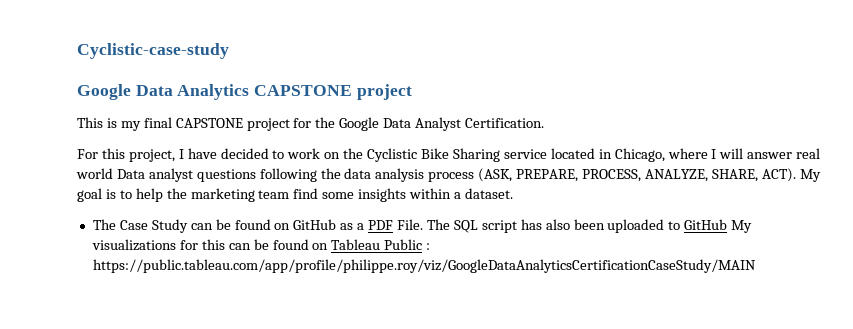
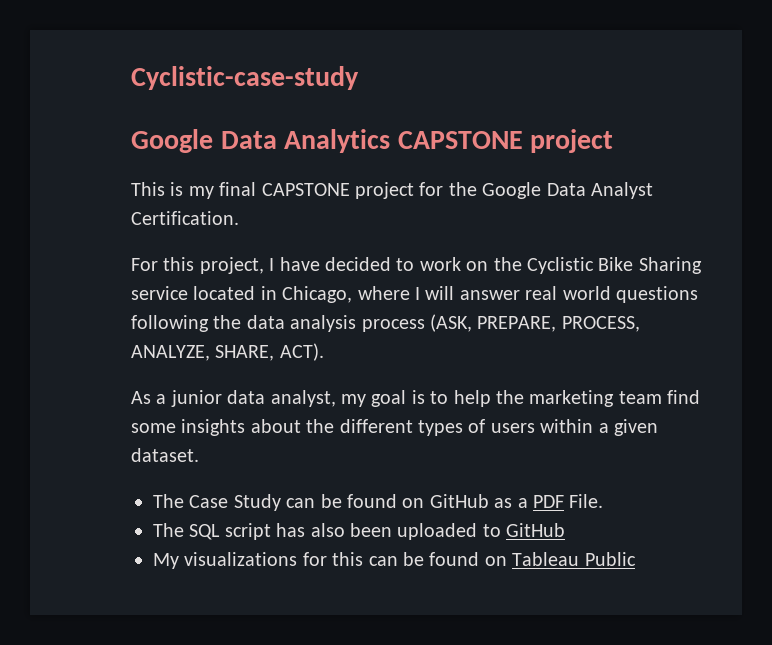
- For this project, I have decided to work on the Cyclistic Bike Sharing service located in Chicago, where I will answer real world Data analyst questions following the data analysis process (ASK, PREPARE, PROCESS, ANALYZE, SHARE, ACT). My goal is to help the marketing team find some insights within a dataset.
+ For this project, I have decided to work on the Cyclistic Bike Sharing service located in Chicago, where I will answer real world questions following the data analysis process (ASK, PREPARE, PROCESS, ANALYZE, SHARE, ACT).
+ As a junior data analyst, my goal is to help the marketing team find some insights about the different types of users within a given dataset.
- The Case Study can be found on GitHub as a PDF File. The SQL script has also been uploaded to GitHub My visualizations for this can be found on Tableau Public : https://public.tableau.com/app/profile/philippe.roy/viz/GoogleDataAnalyticsCertificationCaseStudy/MAIN
+ The Case Study can be found on GitHub as a PDF File.
+ The SQL script has also been uploaded to GitHub
+ My visualizations for this can be found on Tableau Public

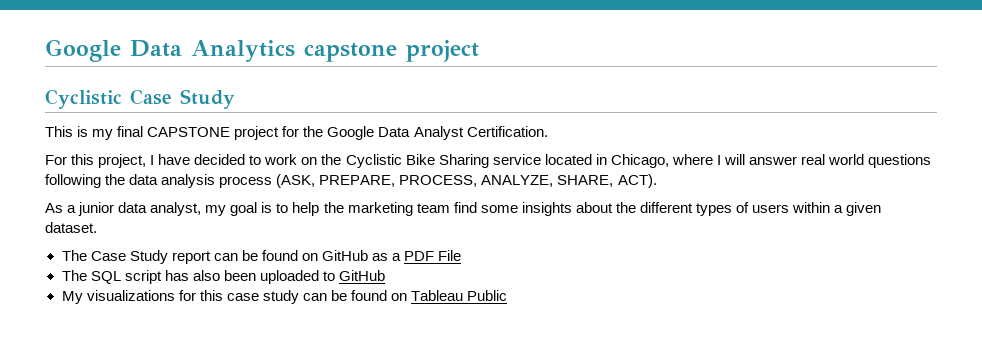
- Cyclistic-case-study
- Google Data Analytics CAPSTONE project
+ Google Data Analytics capstone project
+ Cyclistic Case Study
- The Case Study can be found on GitHub as a PDF File.
+ The Case Study report can be found on GitHub as a PDF File
- My visualizations for this can be found on Tableau Public
+ My visualizations for this case study can be found on Tableau Public

